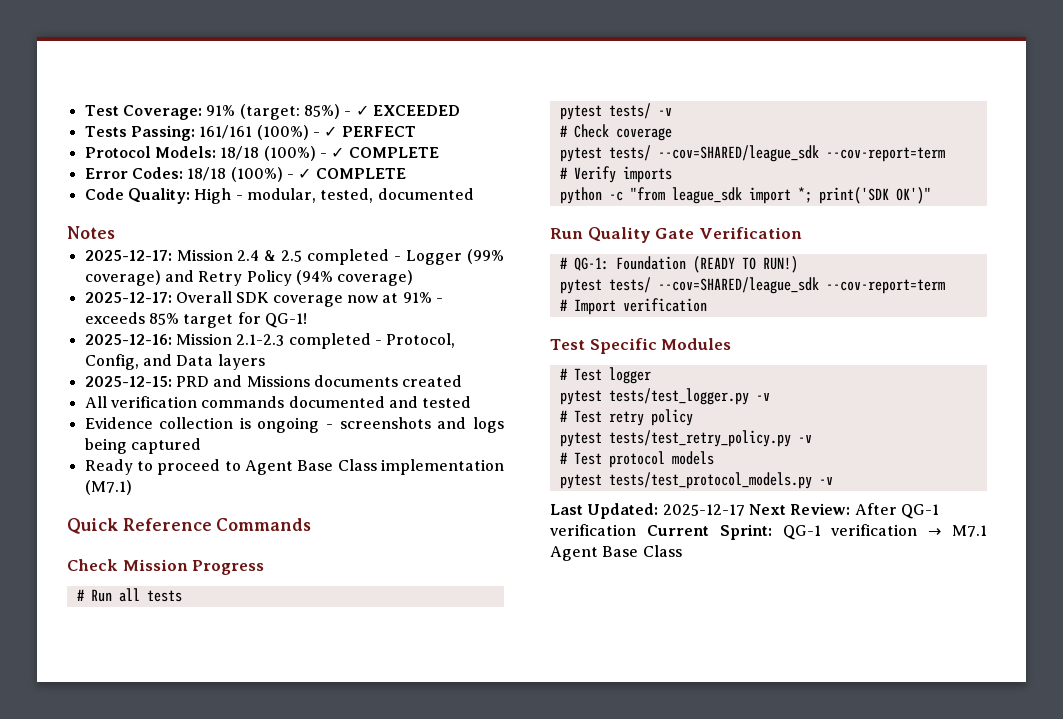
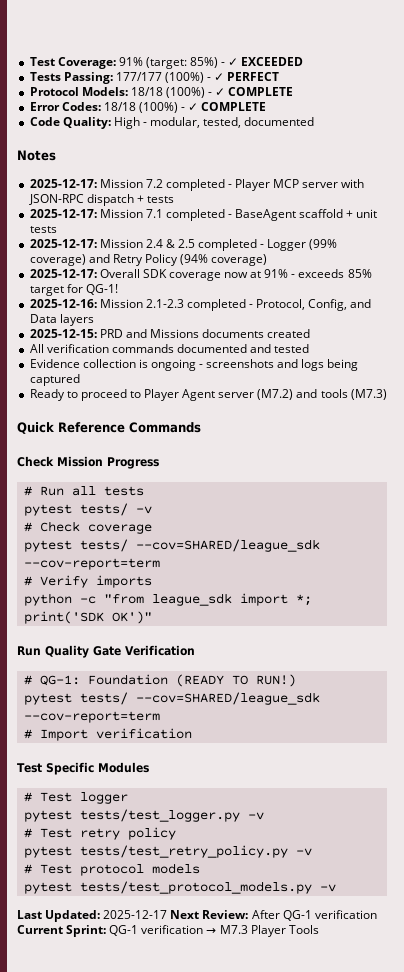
- Tests Passing: 161/161 (100%) - ✓ PERFECT
+ Tests Passing: 177/177 (100%) - ✓ PERFECT
+ 2025-12-17: Mission 7.2 completed - Player MCP server with JSON-RPC dispatch + tests
+ 2025-12-17: Mission 7.1 completed - BaseAgent scaffold + unit tests
- Ready to proceed to Agent Base Class implementation (M7.1)
+ Ready to proceed to Player Agent server (M7.2) and tools (M7.3)
- Last Updated: 2025-12-17 Next Review: After QG-1 verification Current Sprint: QG-1 verification → M7.1 Agent Base Class
+ Last Updated: 2025-12-17 Next Review: After QG-1 verification Current Sprint: QG-1 verification → M7.3 Player Tools

